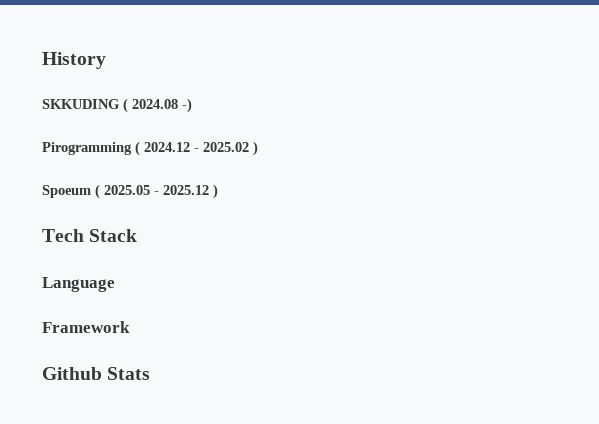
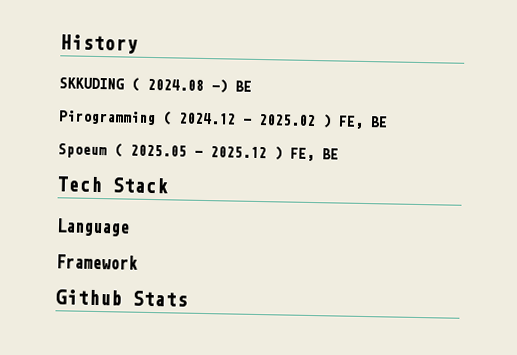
- SKKUDING ( 2024.08 -)
+ SKKUDING ( 2024.08 -) BE
- Pirogramming ( 2024.12 - 2025.02 )
+ Pirogramming ( 2024.12 - 2025.02 ) FE, BE
- Spoeum ( 2025.05 - 2025.12 )
+ Spoeum ( 2025.05 - 2025.12 ) FE, BE

